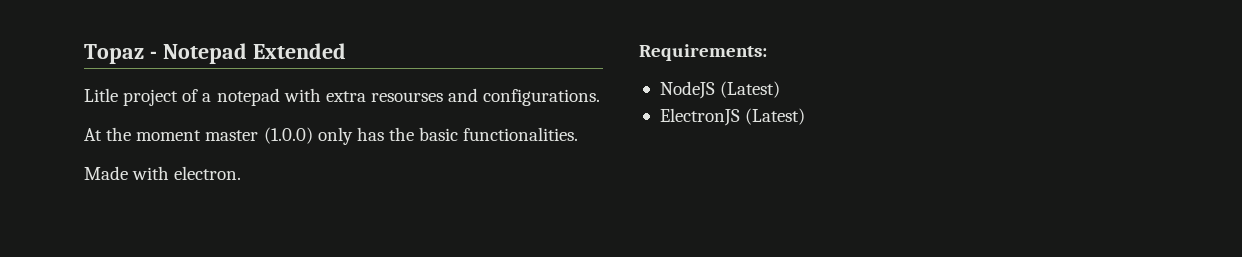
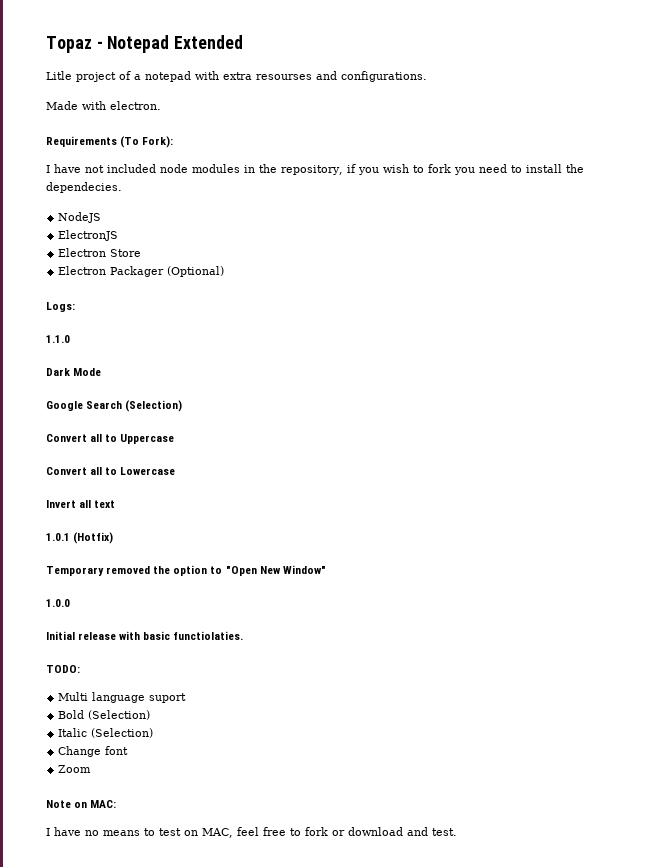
- At the moment master (1.0.0) only has the basic functionalities.
  Made with electron.
- Requirements:
+ Requirements (To Fork):
+ I have not included node modules in the repository, if you wish to fork you need to install the dependecies.
- NodeJS (Latest)
+ NodeJS
- ElectronJS (Latest)
+ ElectronJS
+ Electron Store
+ Electron Packager (Optional)
+ Logs:
+ 1.1.0
+ Dark Mode
+ Google Search (Selection)
+ Convert all to Uppercase
+ Convert all to Lowercase
+ Invert all text
+ 1.0.1 (Hotfix)
+ Temporary removed the option to "Open New Window"
+ 1.0.0
+ Initial release with basic functiolaties.
+ TODO:
+ Multi language suport
+ Bold (Selection)
+ Italic (Selection)
+ Change font
+ Zoom
+ Note on MAC:
+ I have no means to test on MAC, feel free to fork or download and test.

